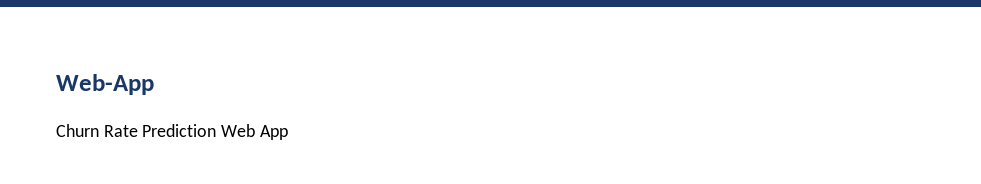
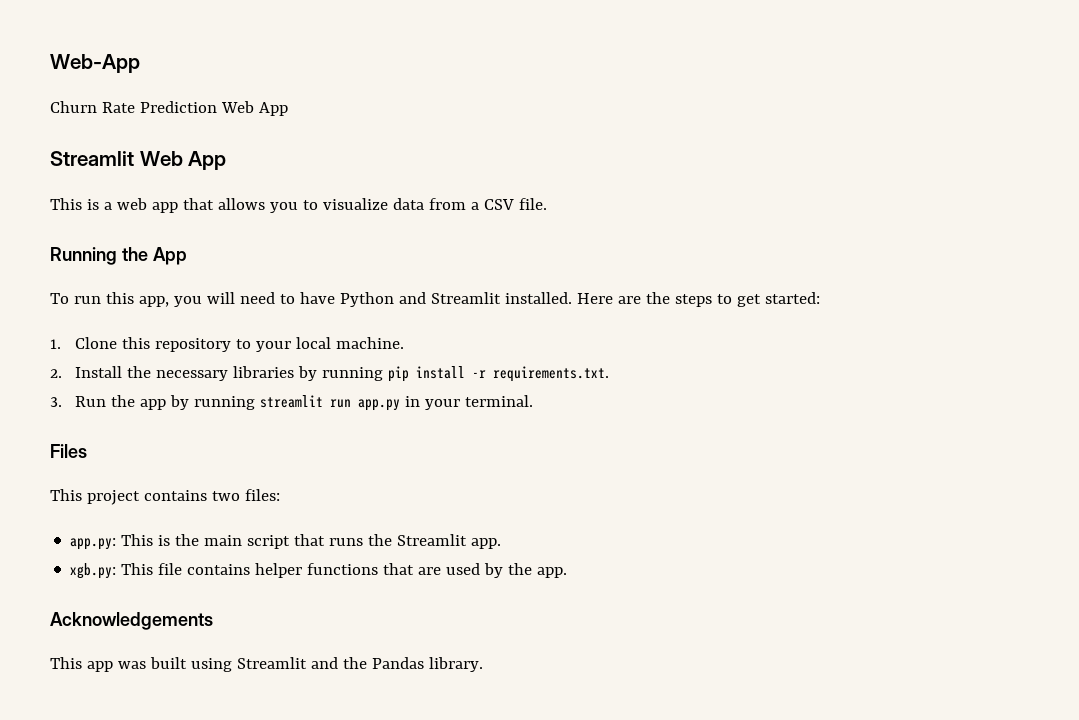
+ Streamlit Web App
+ This is a web app that allows you to visualize data from a CSV file.
+ Running the App
+ To run this app, you will need to have Python and Streamlit installed. Here are the steps to get started:
+ 1. Clone this repository to your local machine.
+ 2. Install the necessary libraries by running pip install -r requirements.txt.
+ 3. Run the app by running streamlit run app.py in your terminal.
+ Files
+ This project contains two files:
+ app.py: This is the main script that runs the Streamlit app.
+ xgb.py: This file contains helper functions that are used by the app.
+ Acknowledgements
+ This app was built using Streamlit and the Pandas library.

